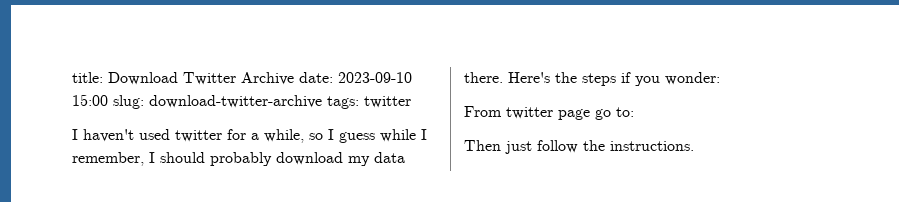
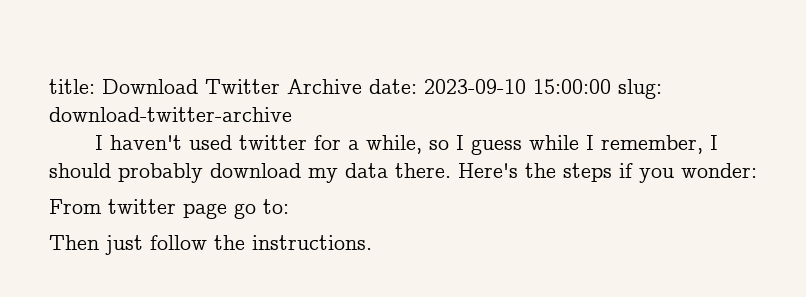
- title: Download Twitter Archive date: 2023-09-10 15:00 slug: download-twitter-archive tags: twitter
+ title: Download Twitter Archive date: 2023-09-10 15:00:00 slug: download-twitter-archive

